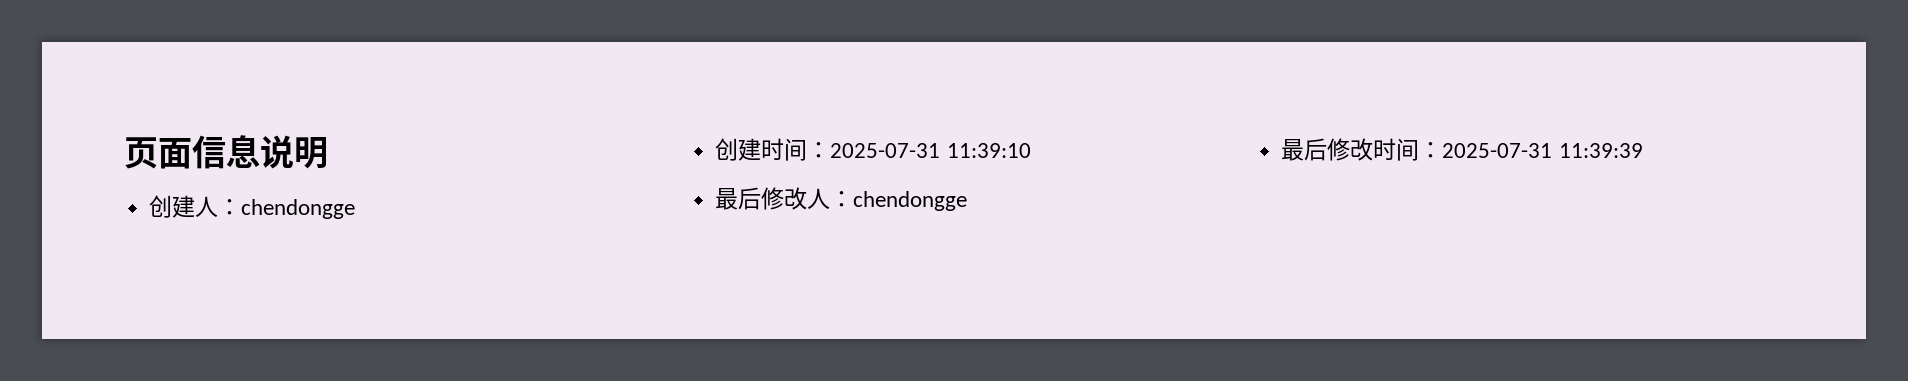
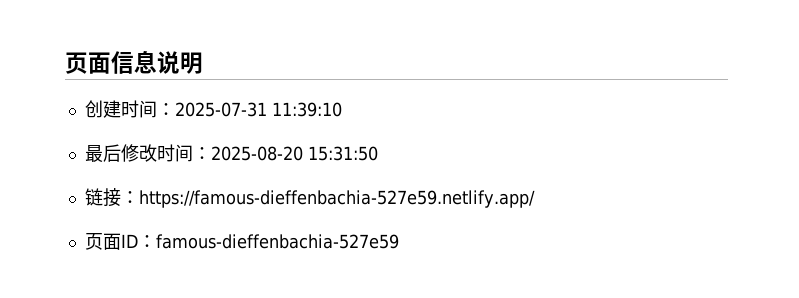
- 创建人：chendongge
- 最后修改人：chendongge
- 最后修改时间：2025-07-31 11:39:39
+ 最后修改时间：2025-08-20 15:31:50
+ 链接：https://famous-dieffenbachia-527e59.netlify.app/
+ 页面ID：famous-dieffenbachia-527e59

